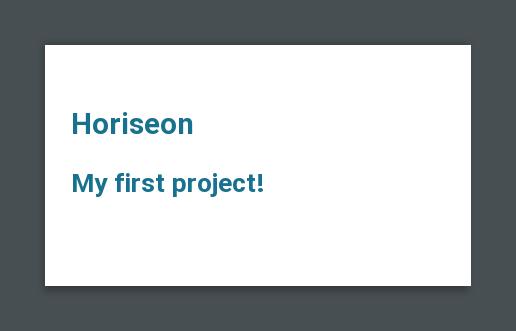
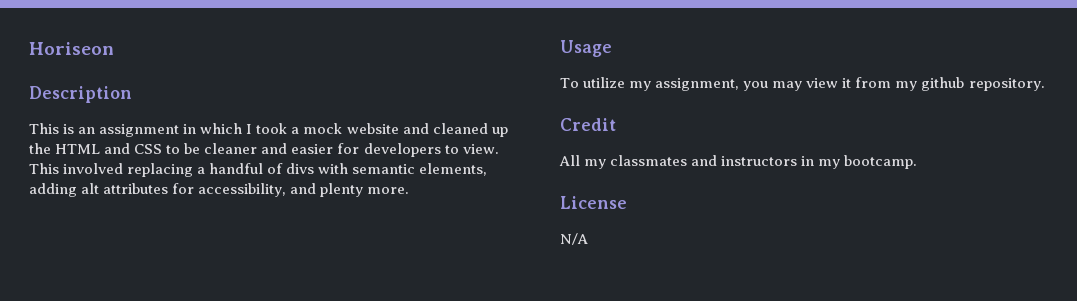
- My first project!
+ Description
+ This is an assignment in which I took a mock website and cleaned up the HTML and CSS to be cleaner and easier for developers to view. This involved replacing a handful of divs with semantic elements, adding alt attributes for accessibility, and plenty more.
+ Usage
+ To utilize my assignment, you may view it from my github repository.
+ Credit
+ All my classmates and instructors in my bootcamp.
+ License
+ N/A

